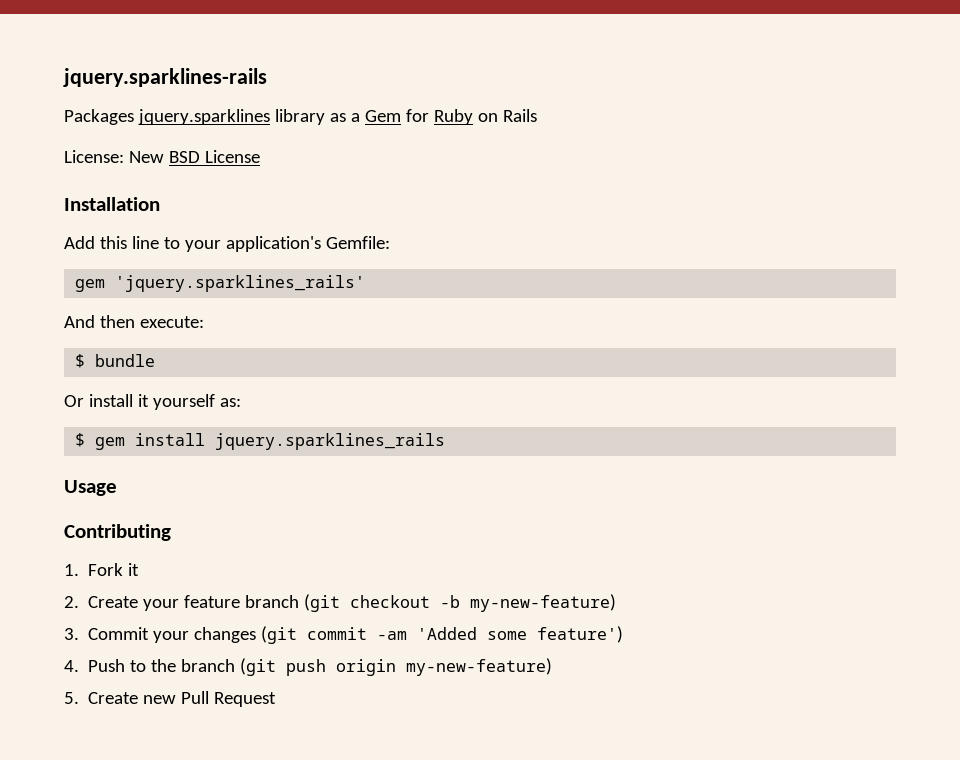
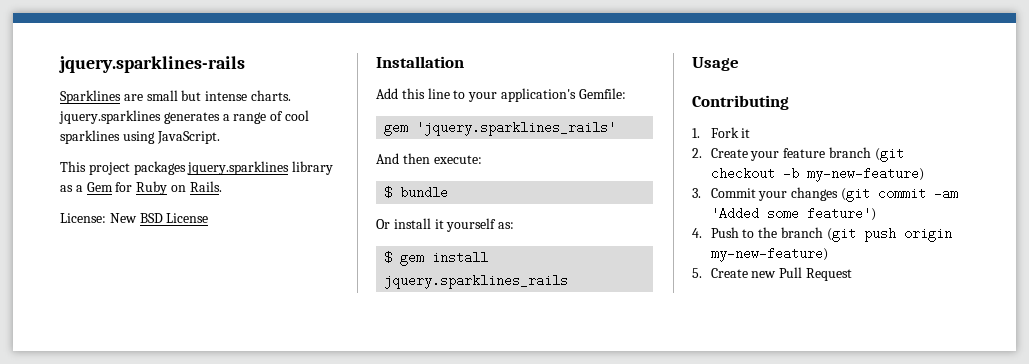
- Packages jquery.sparklines library as a Gem for Ruby on Rails
+ Sparklines are small but intense charts. jquery.sparklines generates a range of cool sparklines using JavaScript.
+ This project packages jquery.sparklines library as a Gem for Ruby on Rails.

